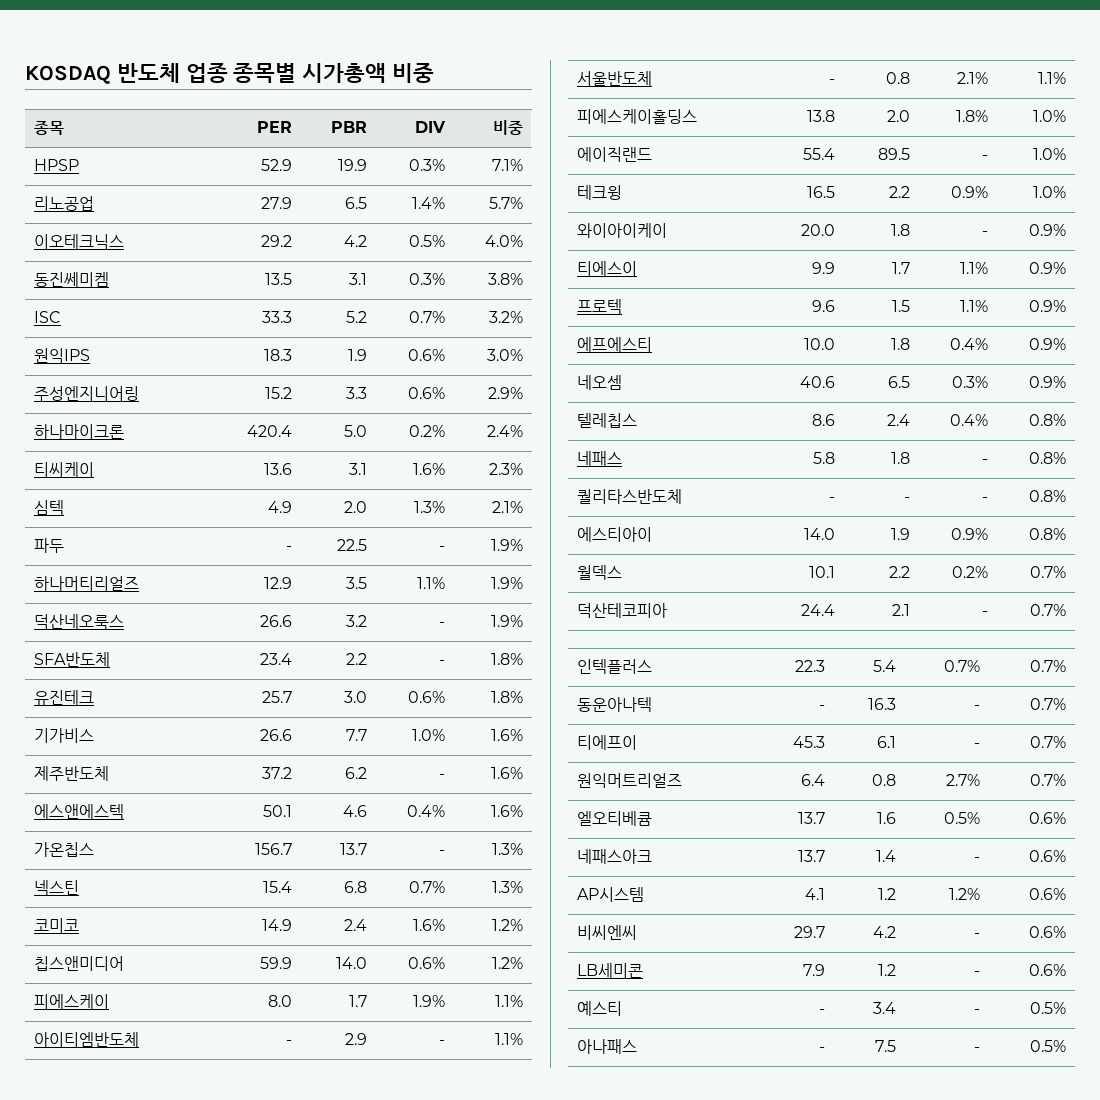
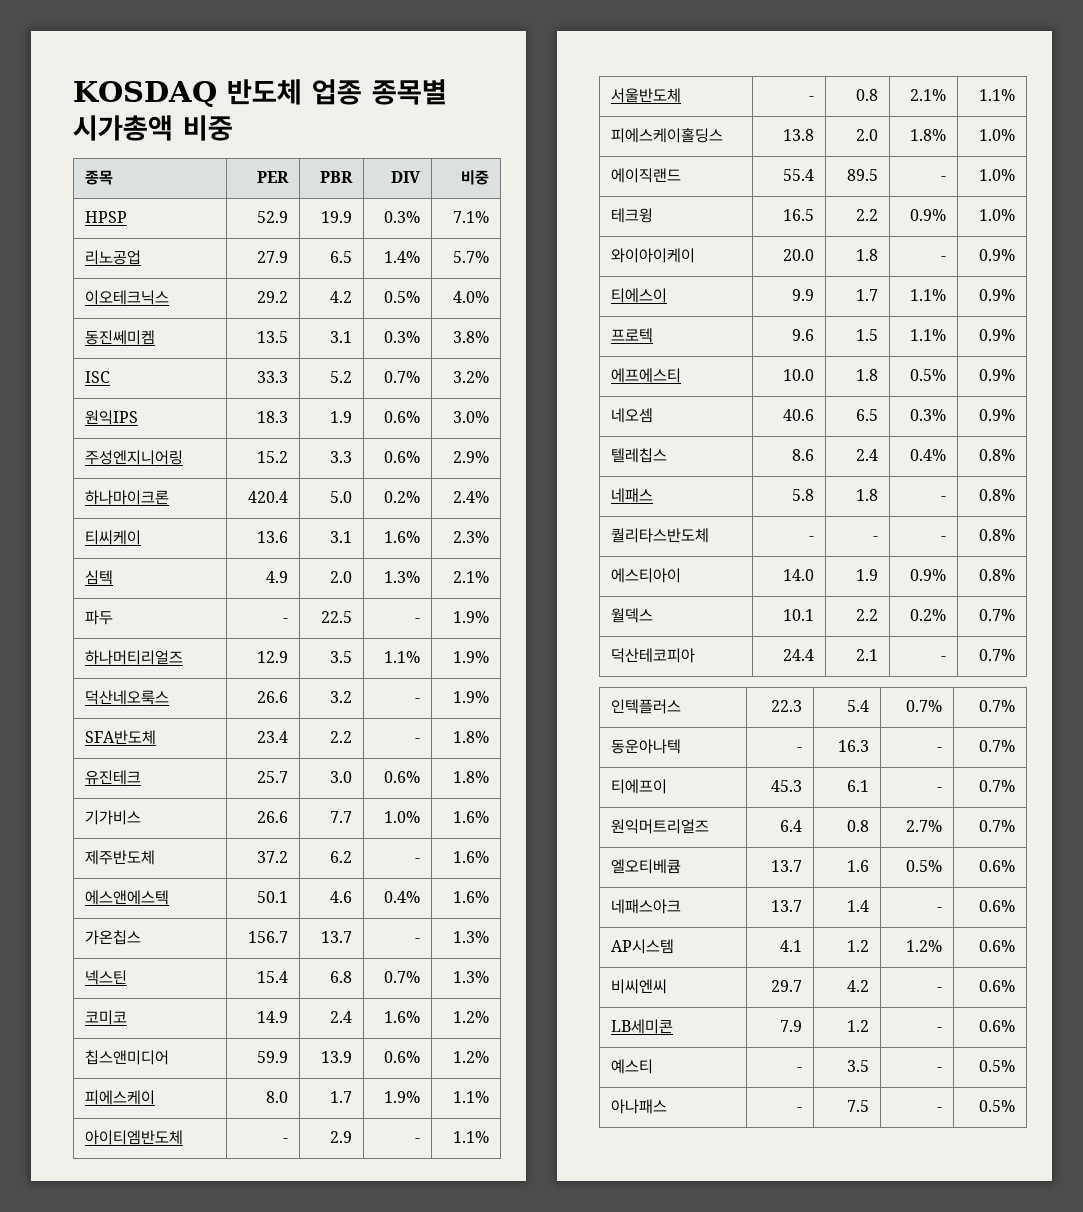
- 칩스앤미디어 | 59.9 | 14.0 | 0.6% | 1.2%
+ 칩스앤미디어 | 59.9 | 13.9 | 0.6% | 1.2%
- 에프에스티 | 10.0 | 1.8 | 0.4% | 0.9%
+ 에프에스티 | 10.0 | 1.8 | 0.5% | 0.9%
- 예스티 | - | 3.4 | - | 0.5%
+ 예스티 | - | 3.5 | - | 0.5%

